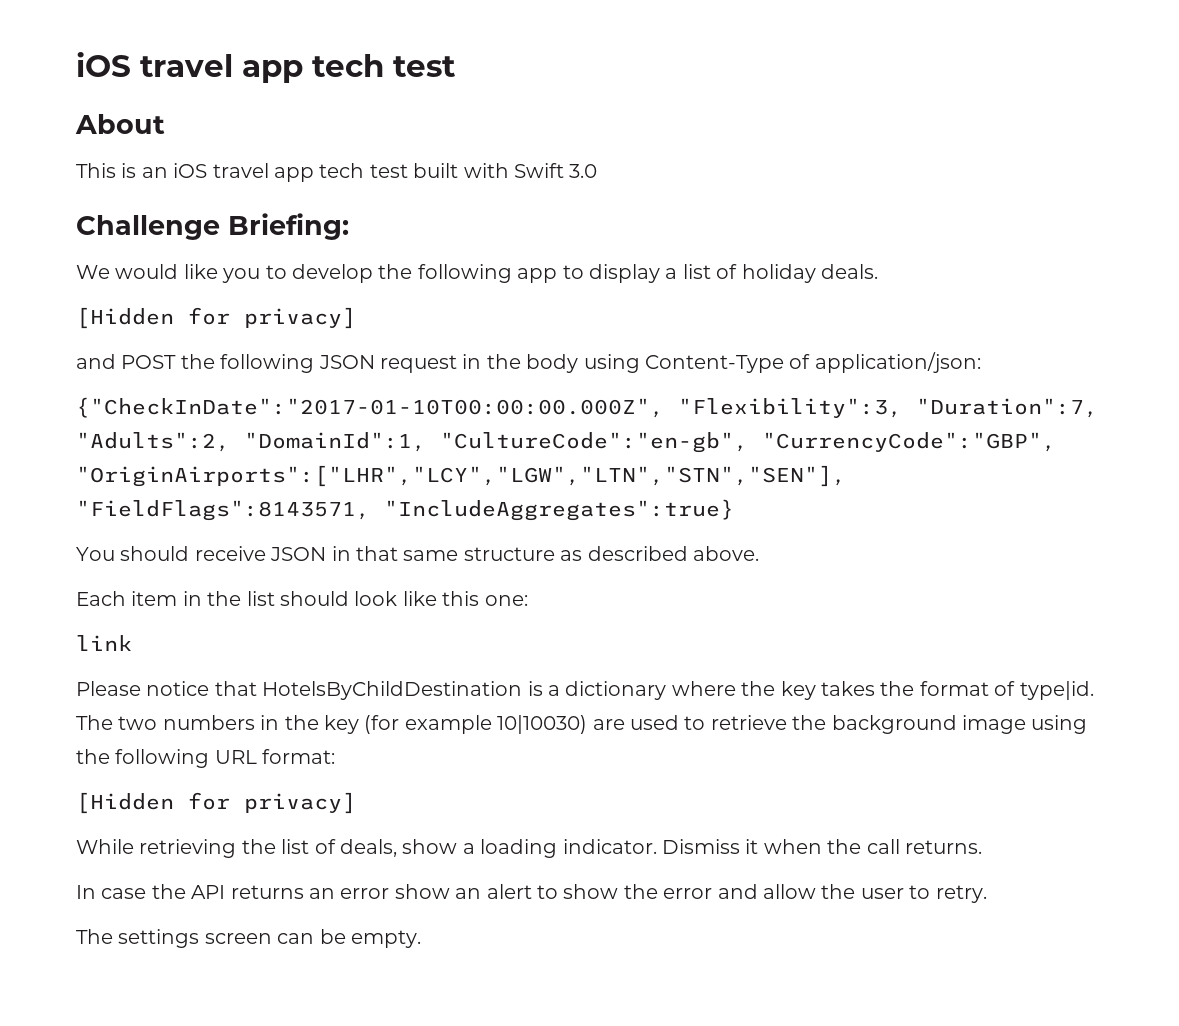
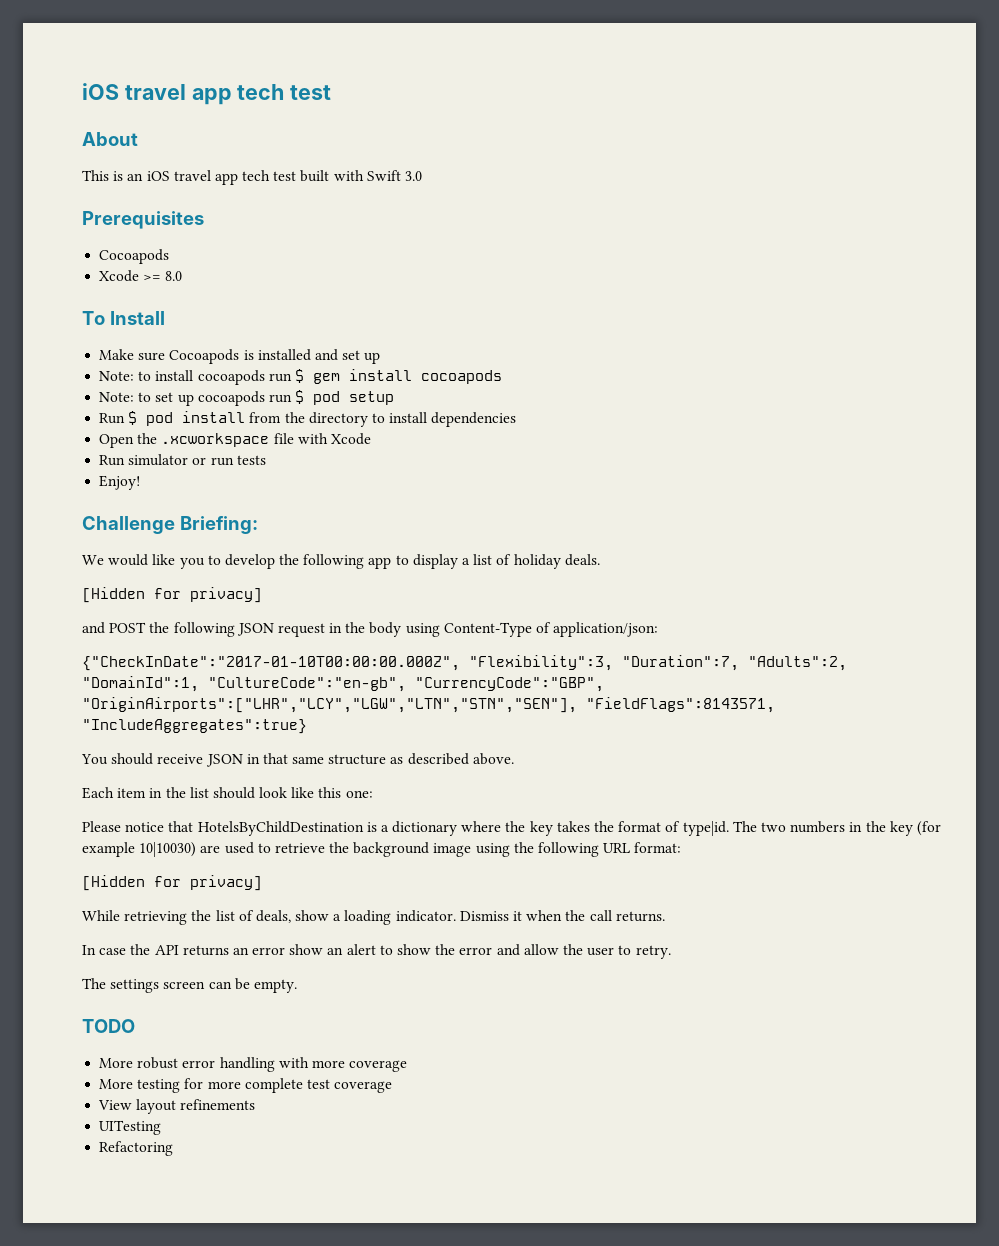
+ Prerequisites
+ Cocoapods
+ Xcode >= 8.0
+ To Install
+ Make sure Cocoapods is installed and set up
+ Note: to install cocoapods run $ gem install cocoapods
+ Note: to set up cocoapods run $ pod setup
+ Run $ pod install from the directory to install dependencies
+ Open the .xcworkspace file with Xcode
+ Run simulator or run tests
+ Enjoy!
- link
+ TODO
+ More robust error handling with more coverage
+ More testing for more complete test coverage
+ View layout refinements
+ UITesting
+ Refactoring

